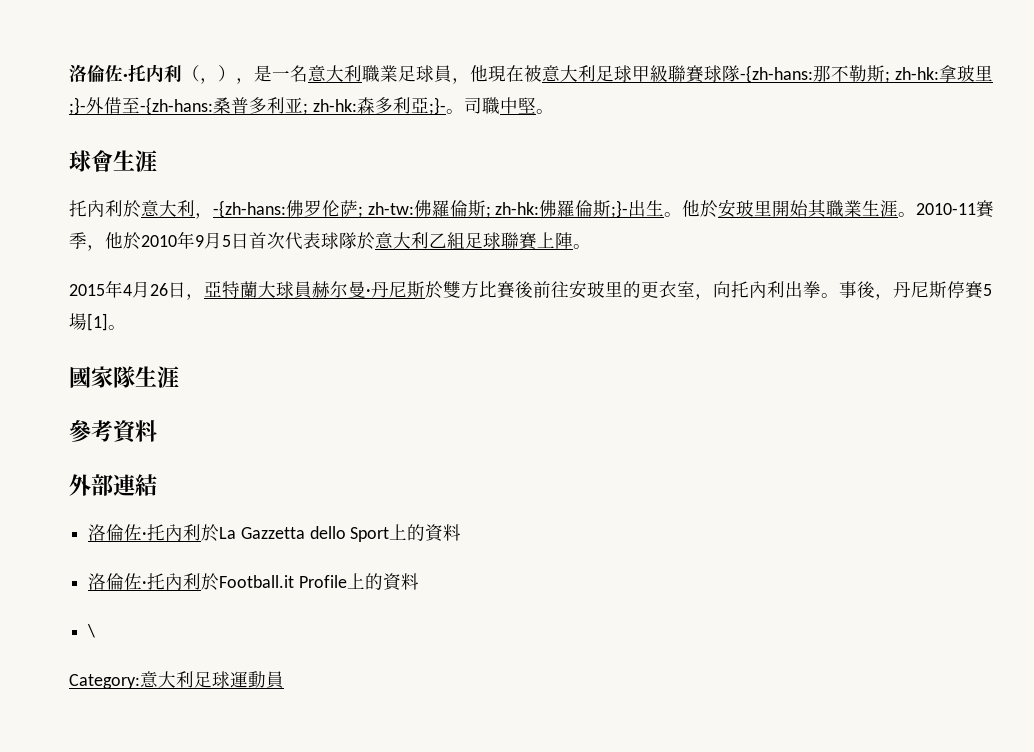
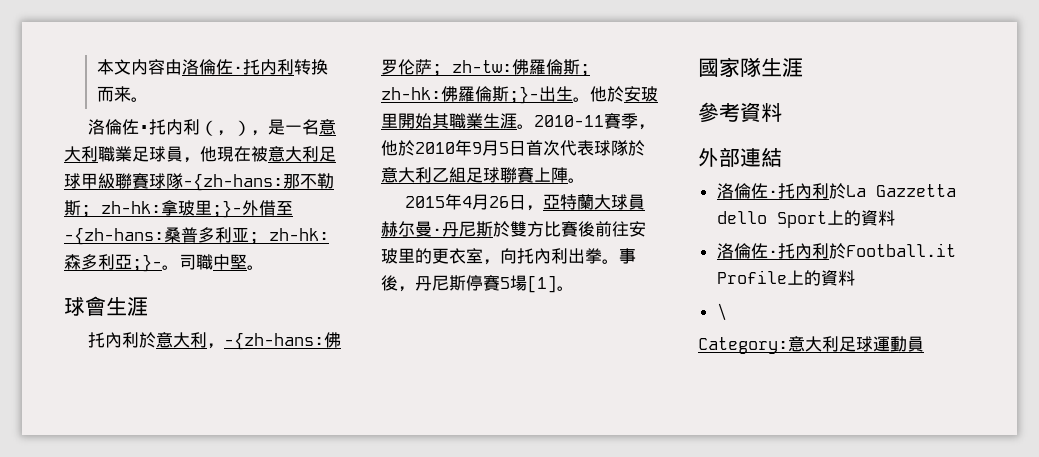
+ 本文内容由洛倫佐·托内利转换而来。

